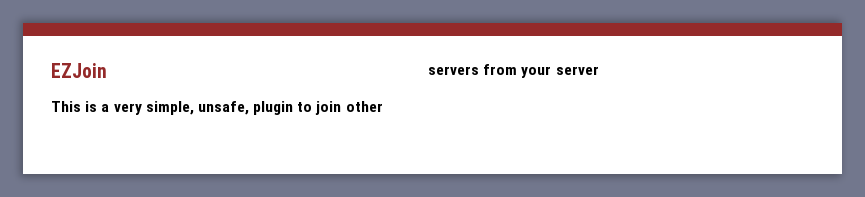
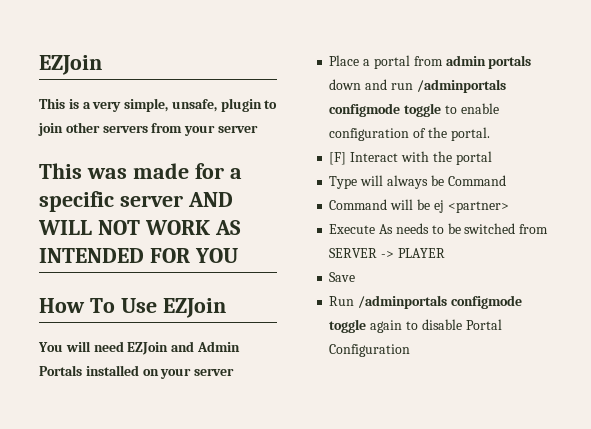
+ This was made for a specific server AND WILL NOT WORK AS INTENDED FOR YOU
+ How To Use EZJoin
+ You will need EZJoin and Admin Portals installed on your server
+ Place a portal from admin portals down and run /adminportals configmode toggle to enable configuration of the portal.
+ [F] Interact with the portal
+ Type will always be Command
+ Command will be ej <partner>
+ Execute As needs to be switched from SERVER -> PLAYER
+ Save
+ Run /adminportals configmode toggle again to disable Portal Configuration

